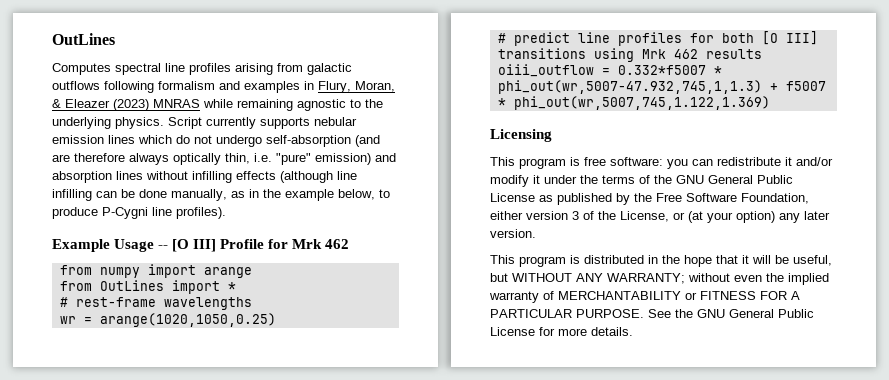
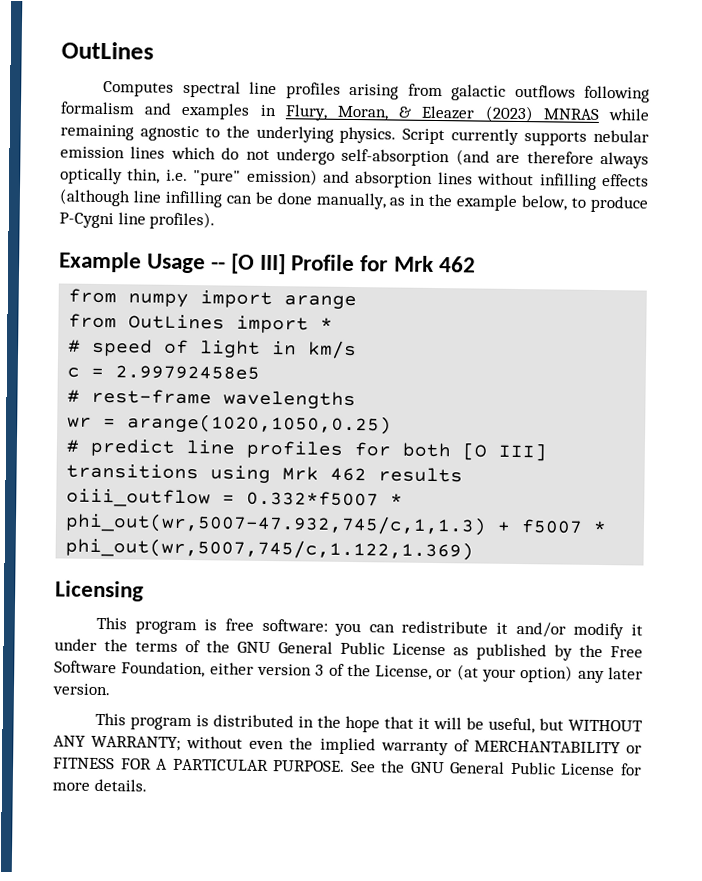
+ # speed of light in km/s
+ c = 2.99792458e5
- oiii_outflow = 0.332*f5007 * phi_out(wr,5007-47.932,745,1,1.3) + f5007 * phi_out(wr,5007,745,1.122,1.369)
+ oiii_outflow = 0.332*f5007 * phi_out(wr,5007-47.932,745/c,1,1.3) + f5007 * phi_out(wr,5007,745/c,1.122,1.369)

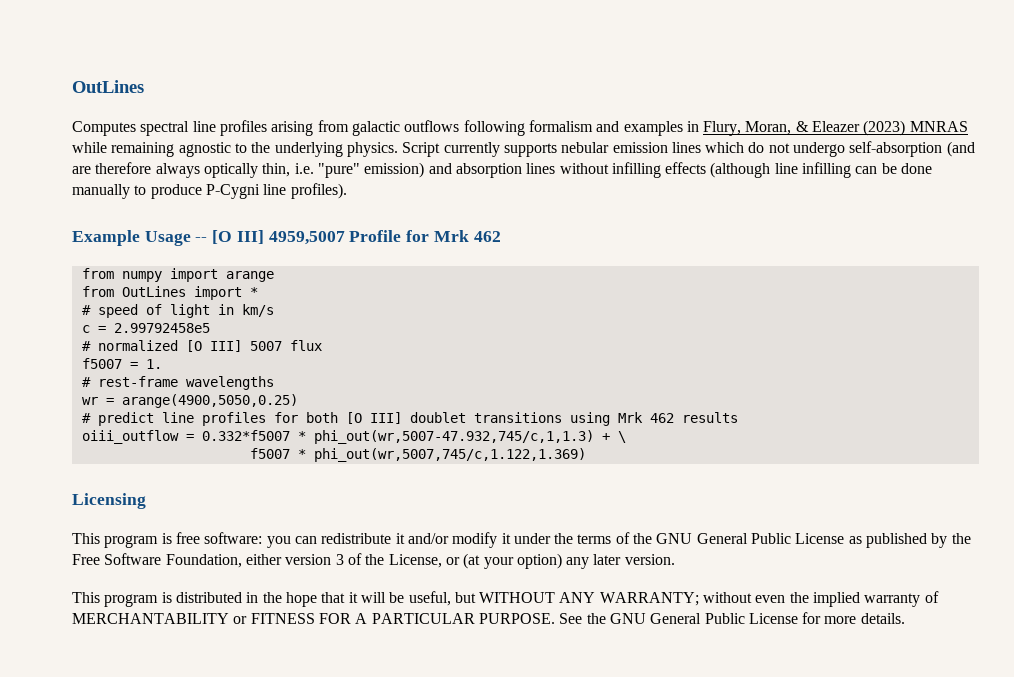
- Script currently supports nebular emission lines which do not undergo self-absorption (and are therefore always optically thin, i.e. "pure" emission) and absorption lines without infilling effects (although line infilling can be done manually, as in the example below, to produce P-Cygni line profiles).
+ Script currently supports nebular emission lines which do not undergo self-absorption (and are therefore always optically thin, i.e. "pure" emission) and absorption lines without infilling effects (although line infilling can be done manually to produce P-Cygni line profiles).
- Example Usage -- [O III] Profile for Mrk 462
+ Example Usage -- [O III] 4959,5007 Profile for Mrk 462
+ # normalized [O III] 5007 flux
+ f5007 = 1.
- wr = arange(1020,1050,0.25)
+ wr = arange(4900,5050,0.25)
- # predict line profiles for both [O III] transitions using Mrk 462 results
+ # predict line profiles for both [O III] doublet transitions using Mrk 462 results
- oiii_outflow = 0.332*f5007 * phi_out(wr,5007-47.932,745/c,1,1.3) + f5007 * phi_out(wr,5007,745/c,1.122,1.369)
+ oiii_outflow = 0.332*f5007 * phi_out(wr,5007-47.932,745/c,1,1.3) + \
+ f5007 * phi_out(wr,5007,745/c,1.122,1.369)

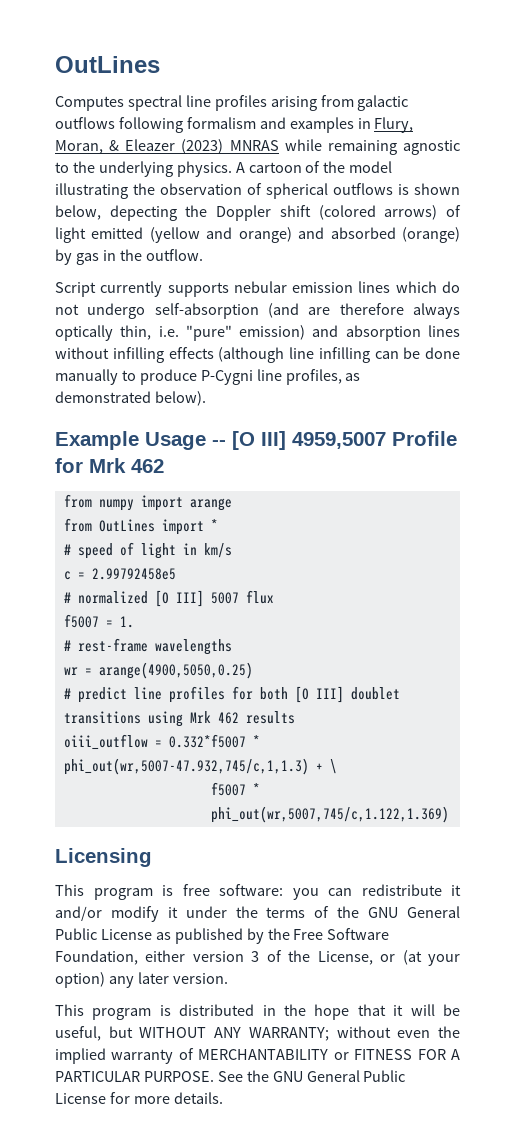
- Computes spectral line profiles arising from galactic outflows following formalism and examples in Flury, Moran, & Eleazer (2023) MNRAS while remaining agnostic to the underlying physics. Script currently supports nebular emission lines which do not undergo self-absorption (and are therefore always optically thin, i.e. "pure" emission) and absorption lines without infilling effects (although line infilling can be done manually to produce P-Cygni line profiles).
+ Computes spectral line profiles arising from galactic outflows following formalism and examples in Flury, Moran, & Eleazer (2023) MNRAS while remaining agnostic to the underlying physics. A cartoon of the model illustrating the observation of spherical outflows is shown below, depecting the Doppler shift (colored arrows) of light emitted (yellow and orange) and absorbed (orange) by gas in the outflow.
+ Script currently supports nebular emission lines which do not undergo self-absorption (and are therefore always optically thin, i.e. "pure" emission) and absorption lines without infilling effects (although line infilling can be done manually to produce P-Cygni line profiles, as demonstrated below).

